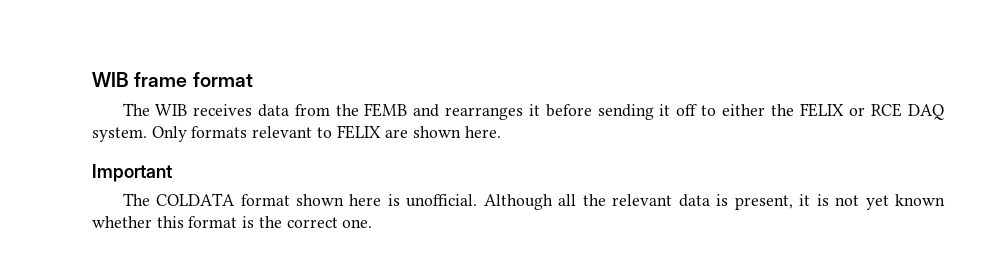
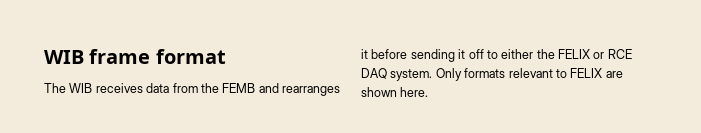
- Important
- The COLDATA format shown here is unofficial. Although all the relevant data is present, it is not yet known whether this format is the correct one.

